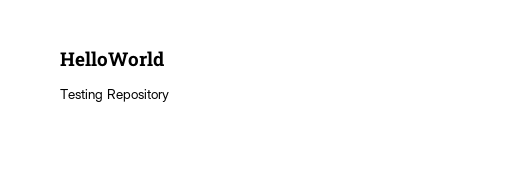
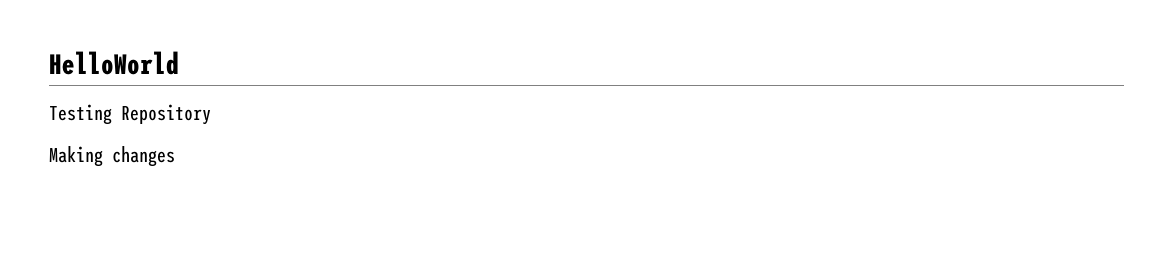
+ Making changes

